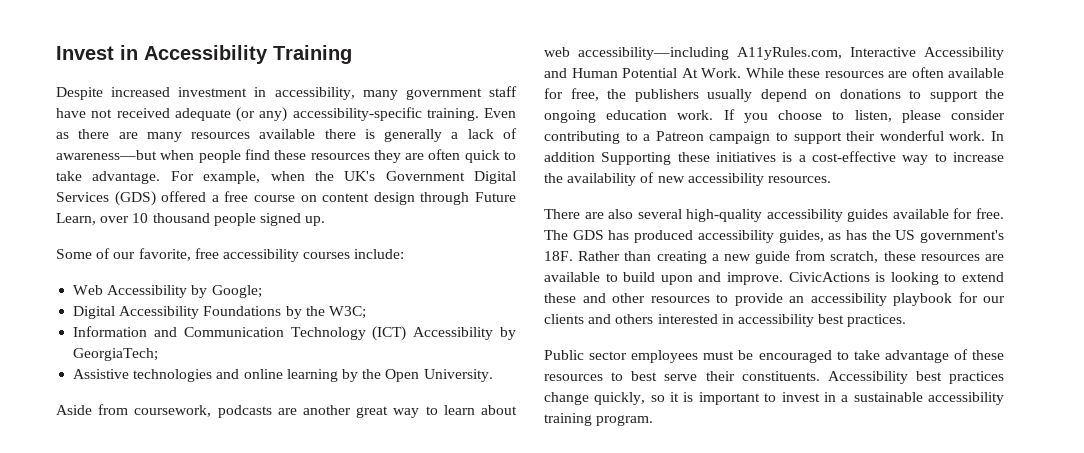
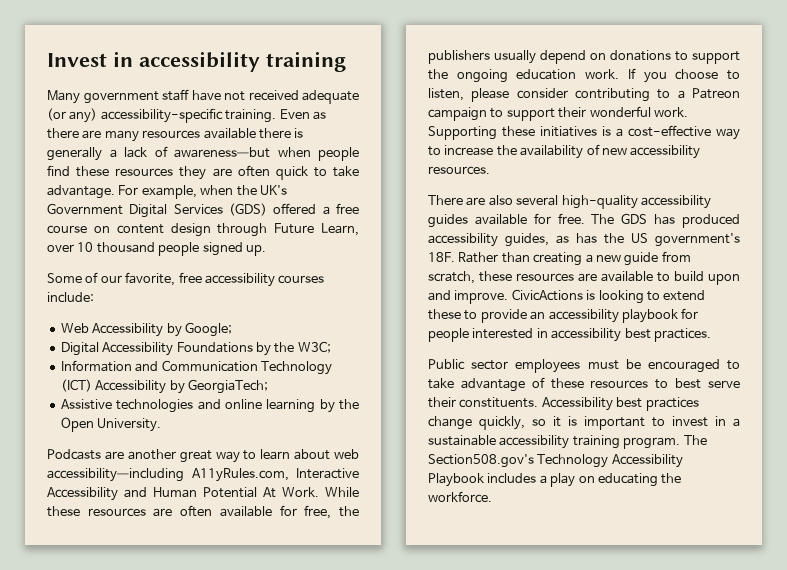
- Invest in Accessibility Training
- Despite increased investment in accessibility, many government staff have not received adequate (or any) accessibility-specific training.
+ Invest in accessibility training
+ Many government staff have not received adequate (or any) accessibility-specific training.
- Aside from coursework, podcasts are another great way to learn about web accessibility—including A11yRules.com, Interactive Accessibility and Human Potential At Work.
+ Podcasts are another great way to learn about web accessibility—including A11yRules.com, Interactive Accessibility and Human Potential At Work.
- In addition Supporting these initiatives is a cost-effective way to increase the availability of new accessibility resources.
+ Supporting these initiatives is a cost-effective way to increase the availability of new accessibility resources.
- CivicActions is looking to extend these and other resources to provide an accessibility playbook for our clients and others interested in accessibility best practices.
+ CivicActions is looking to extend these to provide an accessibility playbook for people interested in accessibility best practices.
+ The Section508.gov's Technology Accessibility Playbook includes a play on educating the workforce.

